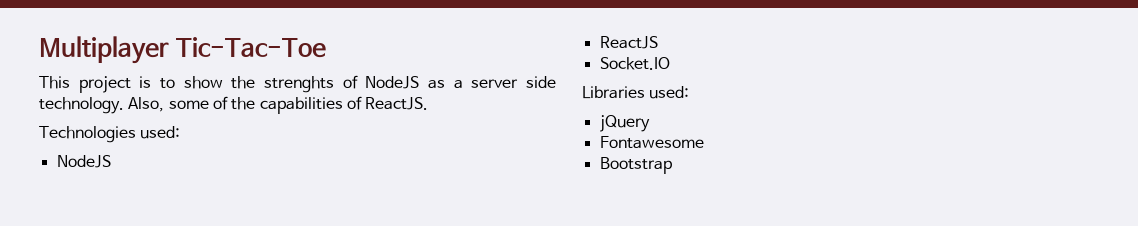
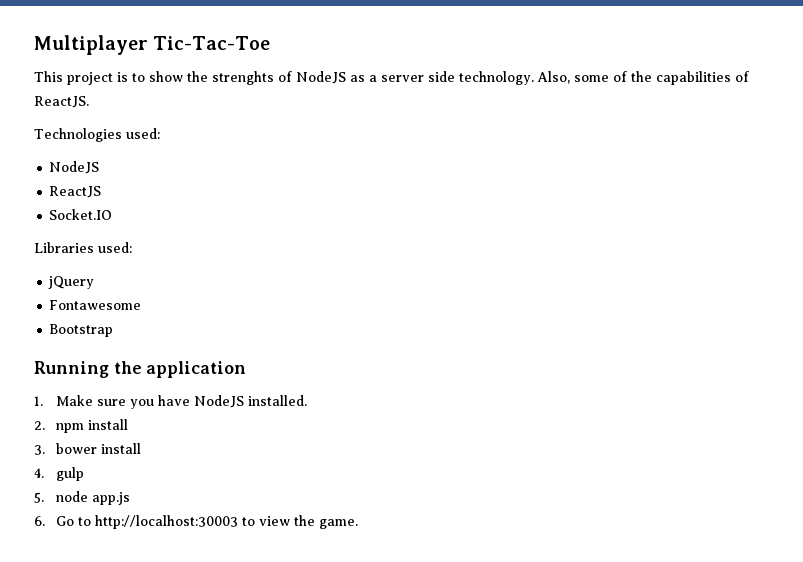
+ Running the application
+ 1. Make sure you have NodeJS installed.
+ 2. npm install
+ 3. bower install
+ 4. gulp
+ 5. node app.js
+ 6. Go to http://localhost:30003 to view the game.

